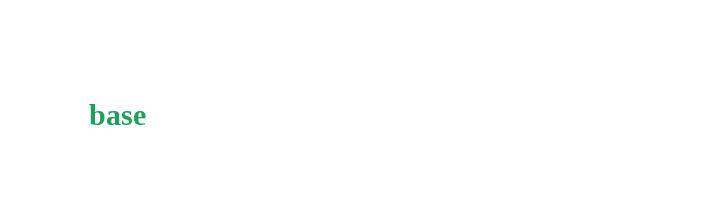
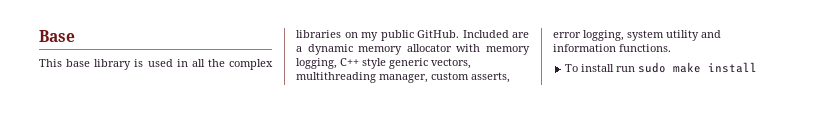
- base
+ Base
+ This base library is used in all the complex libraries on my public GitHub. Included are a dynamic memory allocator with memory logging, C++ style generic vectors, multithreading manager, custom asserts, error logging, system utility and information functions.
+ To install run sudo make install

